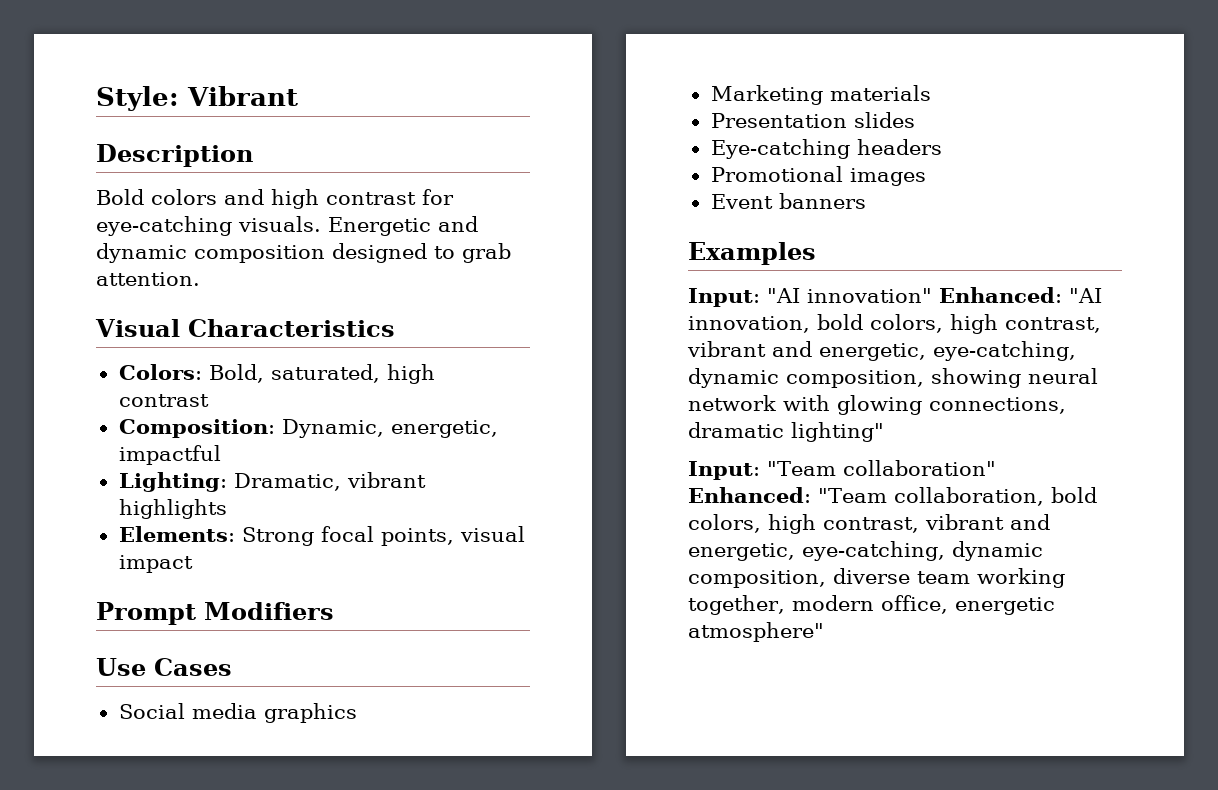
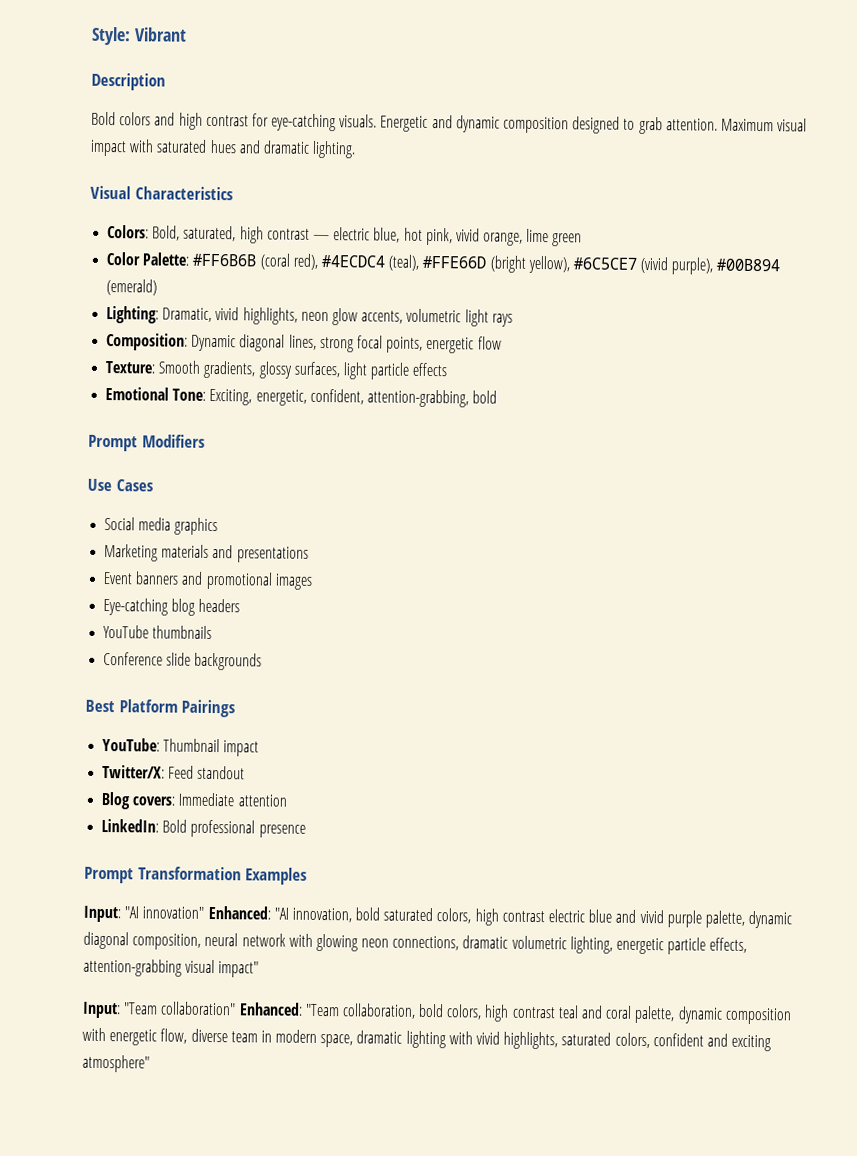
+ Maximum visual impact with saturated hues and dramatic lighting.
- Colors: Bold, saturated, high contrast
- Composition: Dynamic, energetic, impactful
- Lighting: Dramatic, vibrant highlights
- Elements: Strong focal points, visual impact
+ Colors: Bold, saturated, high contrast — electric blue, hot pink, vivid orange, lime green
+ Color Palette: #FF6B6B (coral red), #4ECDC4 (teal), #FFE66D (bright yellow), #6C5CE7 (vivid purple), #00B894 (emerald)
+ Lighting: Dramatic, vivid highlights, neon glow accents, volumetric light rays
+ Composition: Dynamic diagonal lines, strong focal points, energetic flow
+ Texture: Smooth gradients, glossy surfaces, light particle effects
+ Emotional Tone: Exciting, energetic, confident, attention-grabbing, bold
- Marketing materials
- Presentation slides
- Eye-catching headers
- Promotional images
- Event banners
- Examples
+ Marketing materials and presentations
+ Event banners and promotional images
+ Eye-catching blog headers
+ YouTube thumbnails
+ Conference slide backgrounds
+ Best Platform Pairings
+ YouTube: Thumbnail impact
+ Twitter/X: Feed standout
+ Blog covers: Immediate attention
+ LinkedIn: Bold professional presence
+ Prompt Transformation Examples
- Input: "AI innovation" Enhanced: "AI innovation, bold colors, high contrast, vibrant and energetic, eye-catching, dynamic composition, showing neural network with glowing connections, dramatic lighting"
+ Input: "AI innovation" Enhanced: "AI innovation, bold saturated colors, high contrast electric blue and vivid purple palette, dynamic diagonal composition, neural network with glowing neon connections, dramatic volumetric lighting, energetic particle effects, attention-grabbing visual impact"
- Input: "Team collaboration" Enhanced: "Team collaboration, bold colors, high contrast, vibrant and energetic, eye-catching, dynamic composition, diverse team working together, modern office, energetic atmosphere"
+ Input: "Team collaboration" Enhanced: "Team collaboration, bold colors, high contrast teal and coral palette, dynamic composition with energetic flow, diverse team in modern space, dramatic lighting with vivid highlights, saturated colors, confident and exciting atmosphere"

